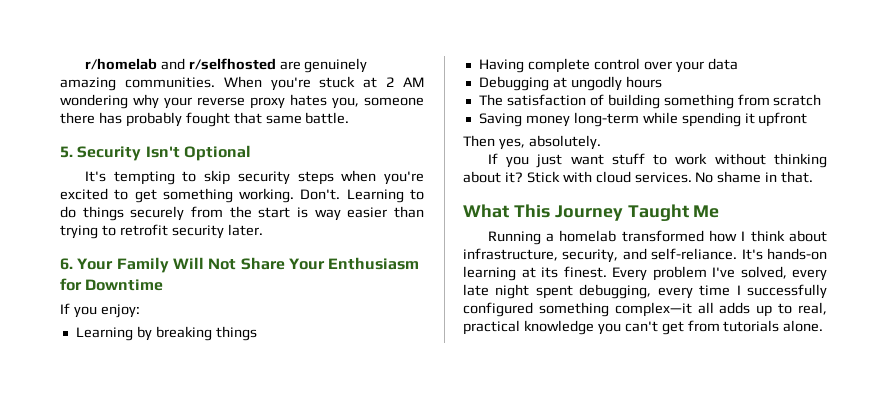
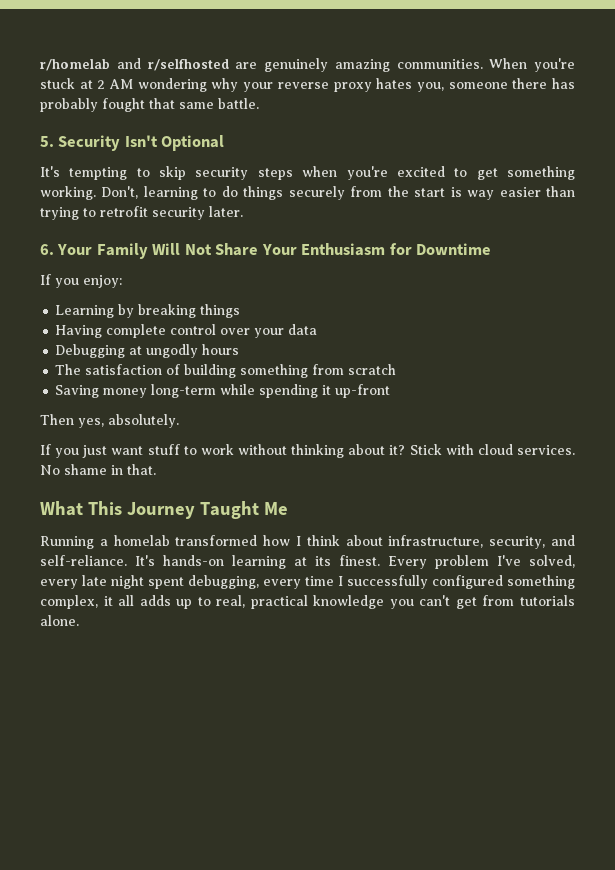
- Don't. Learning to do things securely from the start is way easier than trying to retrofit security later.
+ Don't, learning to do things securely from the start is way easier than trying to retrofit security later.
- Saving money long-term while spending it upfront
+ Saving money long-term while spending it up-front
- Every problem I've solved, every late night spent debugging, every time I successfully configured something complex—it all adds up to real, practical knowledge you can't get from tutorials alone.
+ Every problem I've solved, every late night spent debugging, every time I successfully configured something complex, it all adds up to real, practical knowledge you can't get from tutorials alone.

